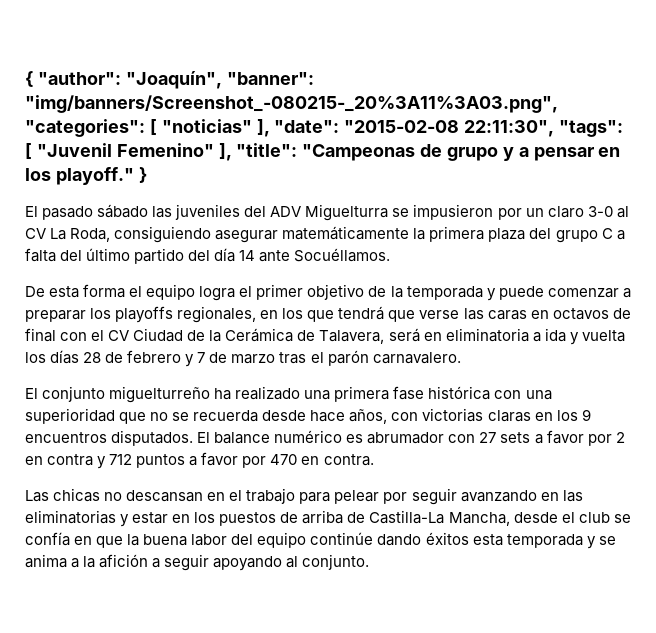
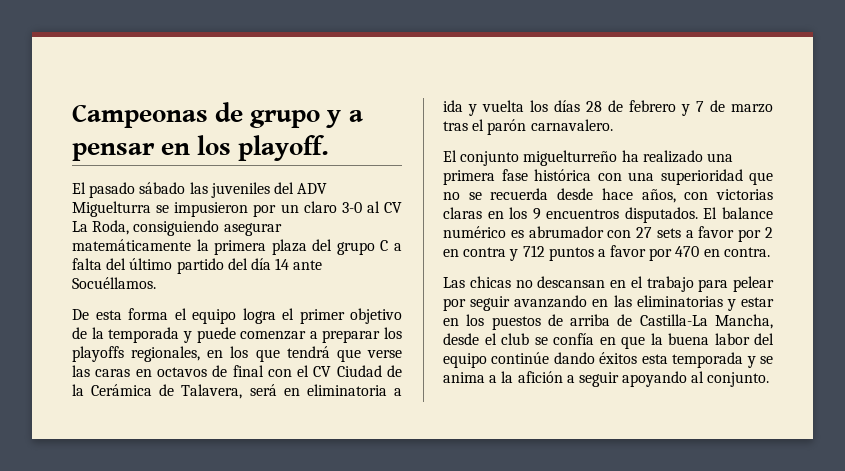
- { "author": "Joaquín", "banner": "img/banners/Screenshot_-080215-_20%3A11%3A03.png", "categories": [ "noticias" ], "date": "2015-02-08 22:11:30", "tags": [ "Juvenil Femenino" ], "title": "Campeonas de grupo y a pensar en los playoff." }
+ Campeonas de grupo y a pensar en los playoff.

